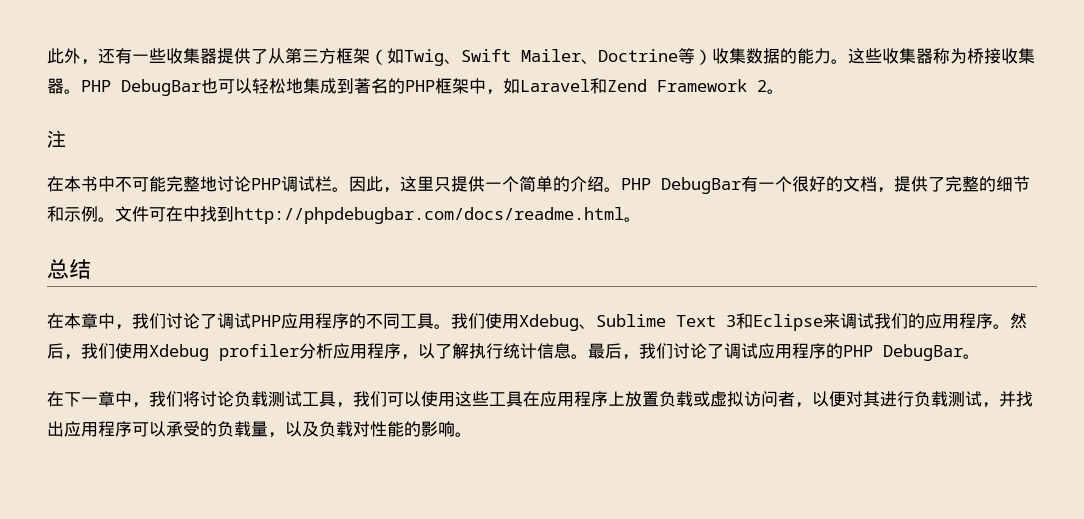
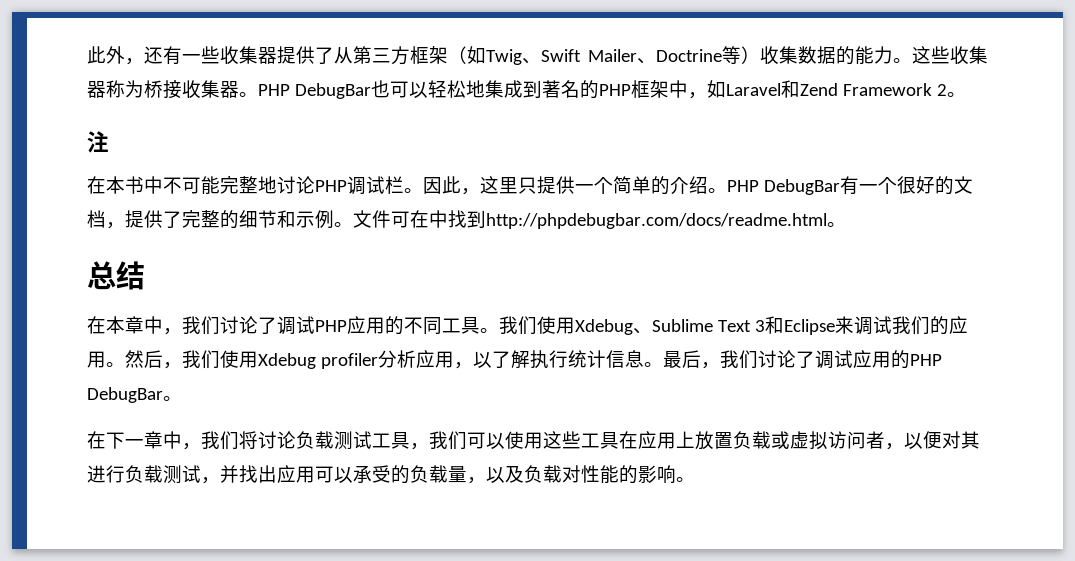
- 在本章中，我们讨论了调试PHP应用程序的不同工具。
+ 在本章中，我们讨论了调试PHP应用的不同工具。
- 我们使用Xdebug、Sublime Text 3和Eclipse来调试我们的应用程序。
+ 我们使用Xdebug、Sublime Text 3和Eclipse来调试我们的应用。
- 然后，我们使用Xdebug profiler分析应用程序，以了解执行统计信息。
+ 然后，我们使用Xdebug profiler分析应用，以了解执行统计信息。
- 最后，我们讨论了调试应用程序的PHP DebugBar。
+ 最后，我们讨论了调试应用的PHP DebugBar。
- 在下一章中，我们将讨论负载测试工具，我们可以使用这些工具在应用程序上放置负载或虚拟访问者，以便对其进行负载测试，并找出应用程序可以承受的负载量，以及负载对性能的影响。
+ 在下一章中，我们将讨论负载测试工具，我们可以使用这些工具在应用上放置负载或虚拟访问者，以便对其进行负载测试，并找出应用可以承受的负载量，以及负载对性能的影响。

